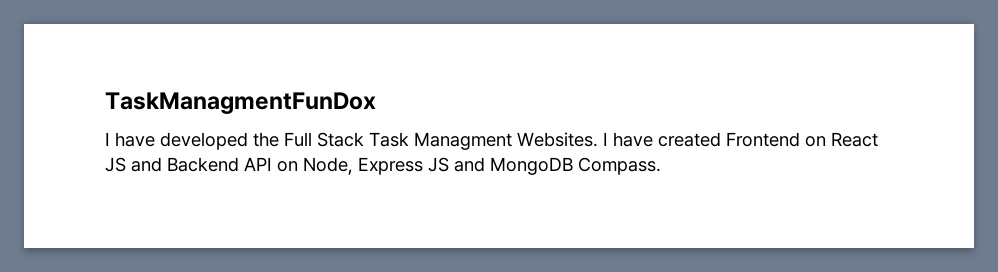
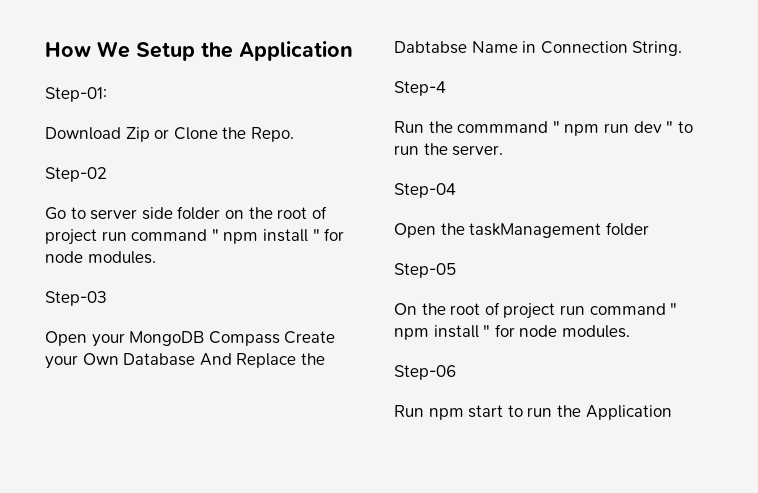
- TaskManagmentFunDox
- I have developed the Full Stack Task Managment Websites. I have created Frontend on React JS and Backend API on Node, Express JS and MongoDB Compass.
+ How We Setup the Application
+ Step-01:
+ Download Zip or Clone the Repo.
+ Step-02
+ Go to server side folder on the root of project run command " npm install " for node modules.
+ Step-03
+ Open your MongoDB Compass Create your Own Database And Replace the Dabtabse Name in Connection String.
+ Step-4
+ Run the commmand " npm run dev " to run the server.
+ Step-04
+ Open the taskManagement folder
+ Step-05
+ On the root of project run command " npm install " for node modules.
+ Step-06
+ Run npm start to run the Application

